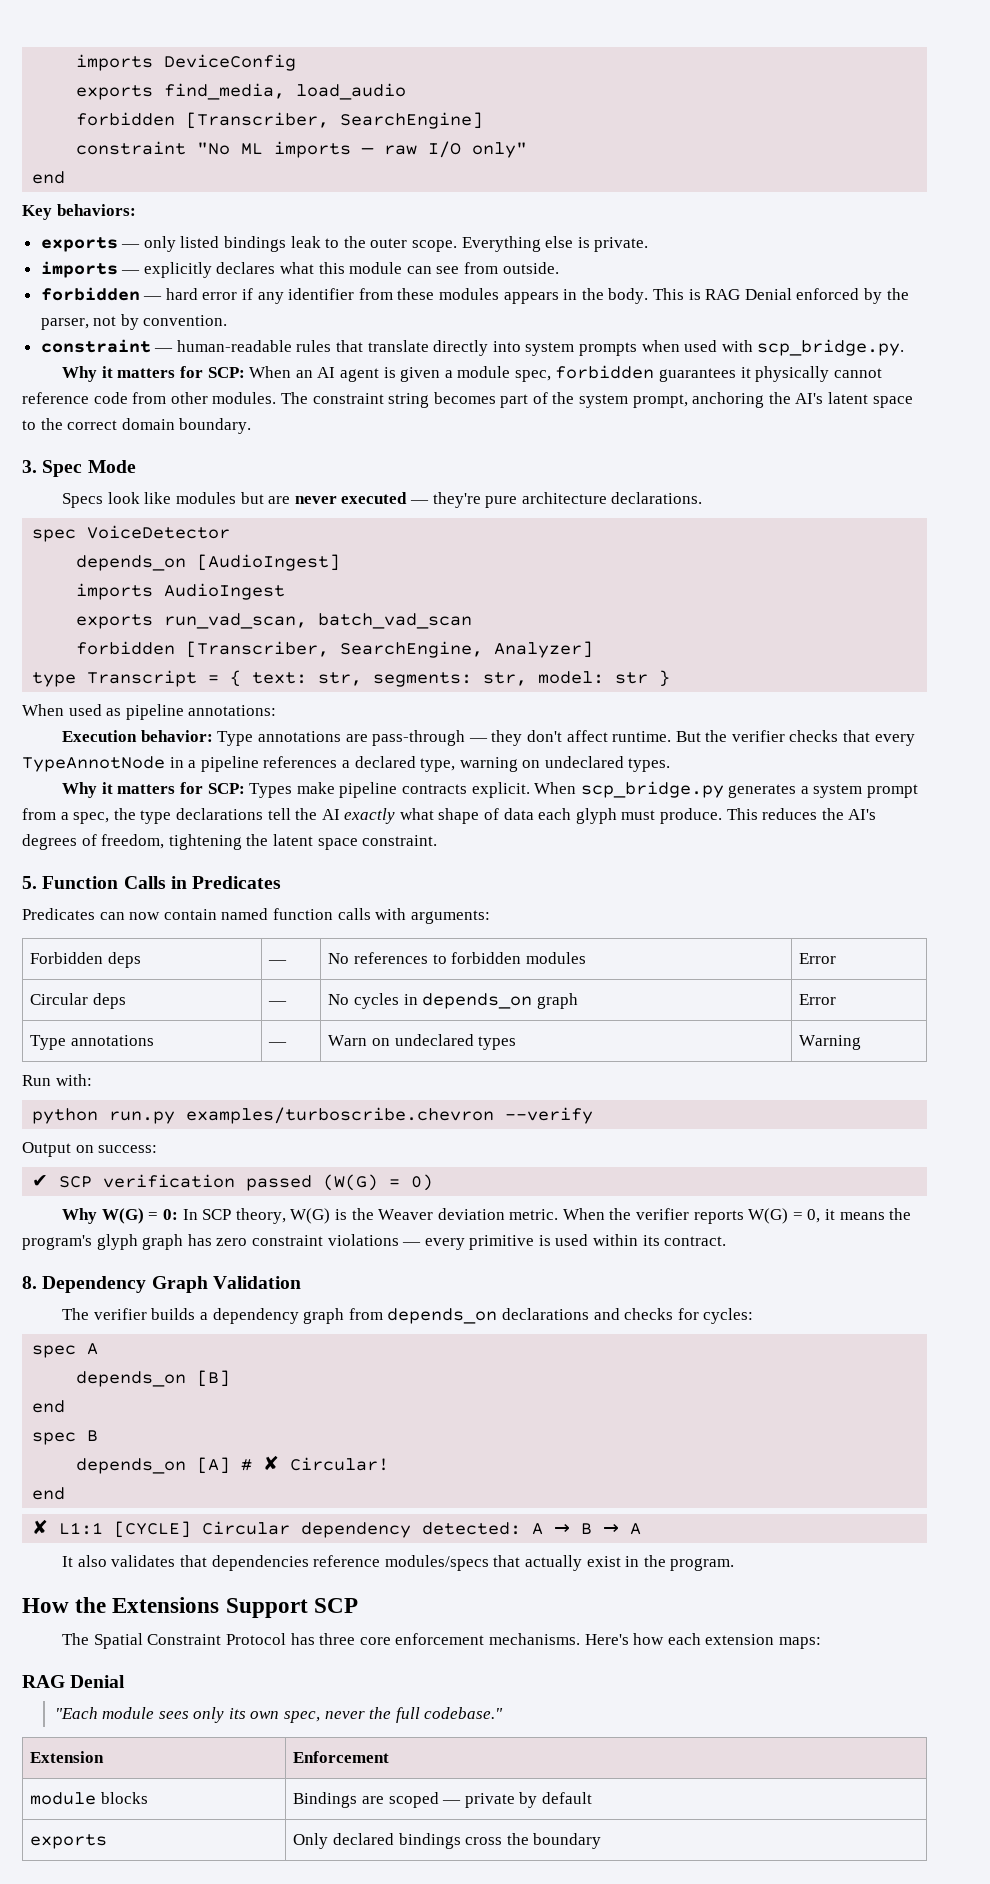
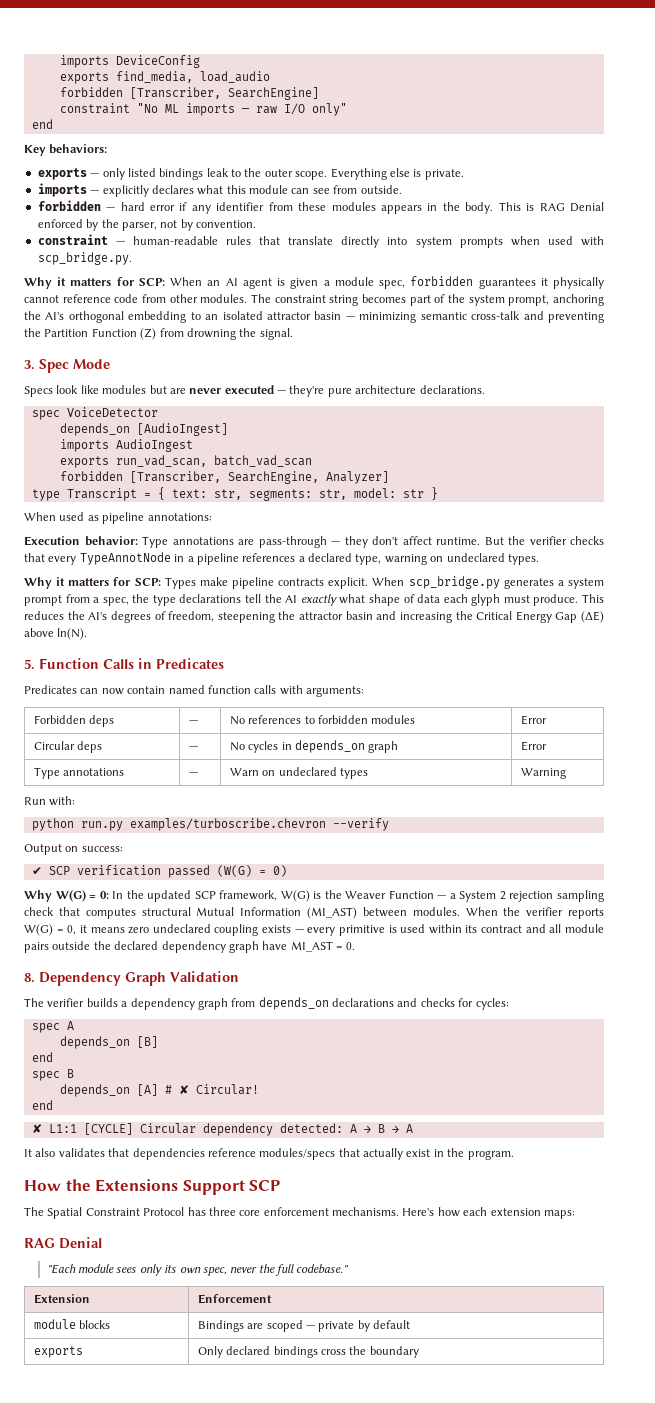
- The constraint string becomes part of the system prompt, anchoring the AI's latent space to the correct domain boundary.
+ The constraint string becomes part of the system prompt, anchoring the AI's orthogonal embedding to an isolated attractor basin — minimizing semantic cross-talk and preventing the Partition Function (Z) from drowning the signal.
- This reduces the AI's degrees of freedom, tightening the latent space constraint.
+ This reduces the AI's degrees of freedom, steepening the attractor basin and increasing the Critical Energy Gap (ΔE) above ln(N).
- Why W(G) = 0: In SCP theory, W(G) is the Weaver deviation metric.
+ Why W(G) = 0: In the updated SCP framework, W(G) is the Weaver Function — a System 2 rejection sampling check that computes structural Mutual Information (MI_AST) between modules.
- When the verifier reports W(G) = 0, it means the program's glyph graph has zero constraint violations — every primitive is used within its contract.
+ When the verifier reports W(G) = 0, it means zero undeclared coupling exists — every primitive is used within its contract and all module pairs outside the declared dependency graph have MI_AST = 0.

